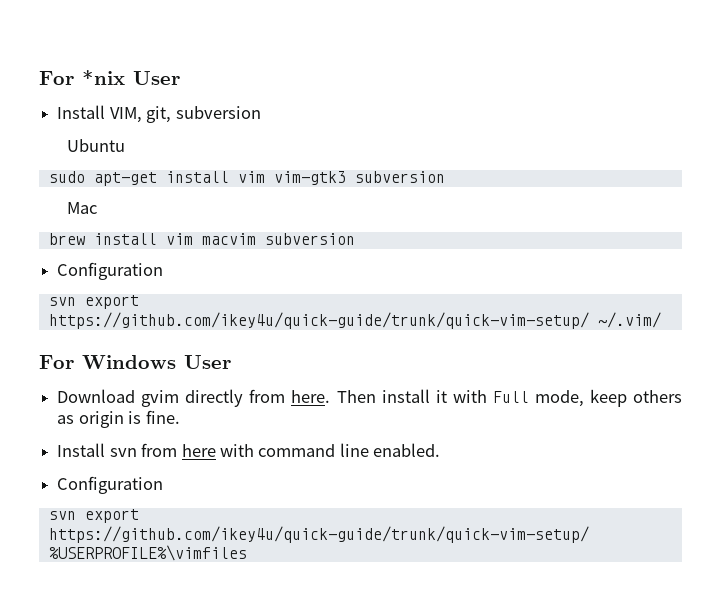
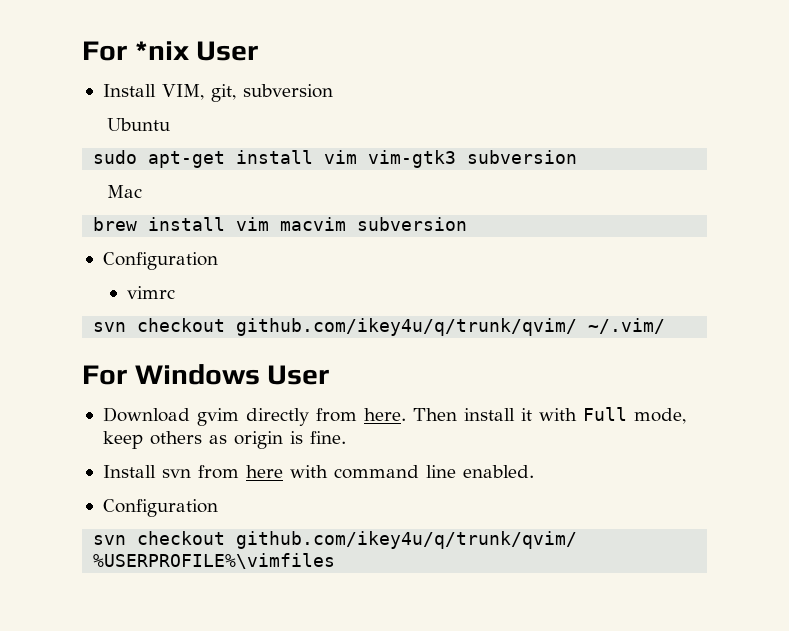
- svn export https://github.com/ikey4u/quick-guide/trunk/quick-vim-setup/ ~/.vim/
+ vimrc
+ svn checkout github.com/ikey4u/q/trunk/qvim/ ~/.vim/
- svn export https://github.com/ikey4u/quick-guide/trunk/quick-vim-setup/ %USERPROFILE%\vimfiles
+ svn checkout github.com/ikey4u/q/trunk/qvim/ %USERPROFILE%\vimfiles

